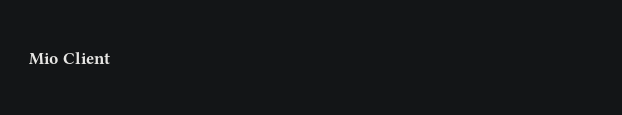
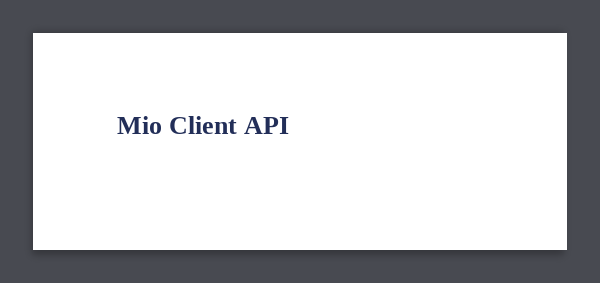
- Mio Client
+ Mio Client API

